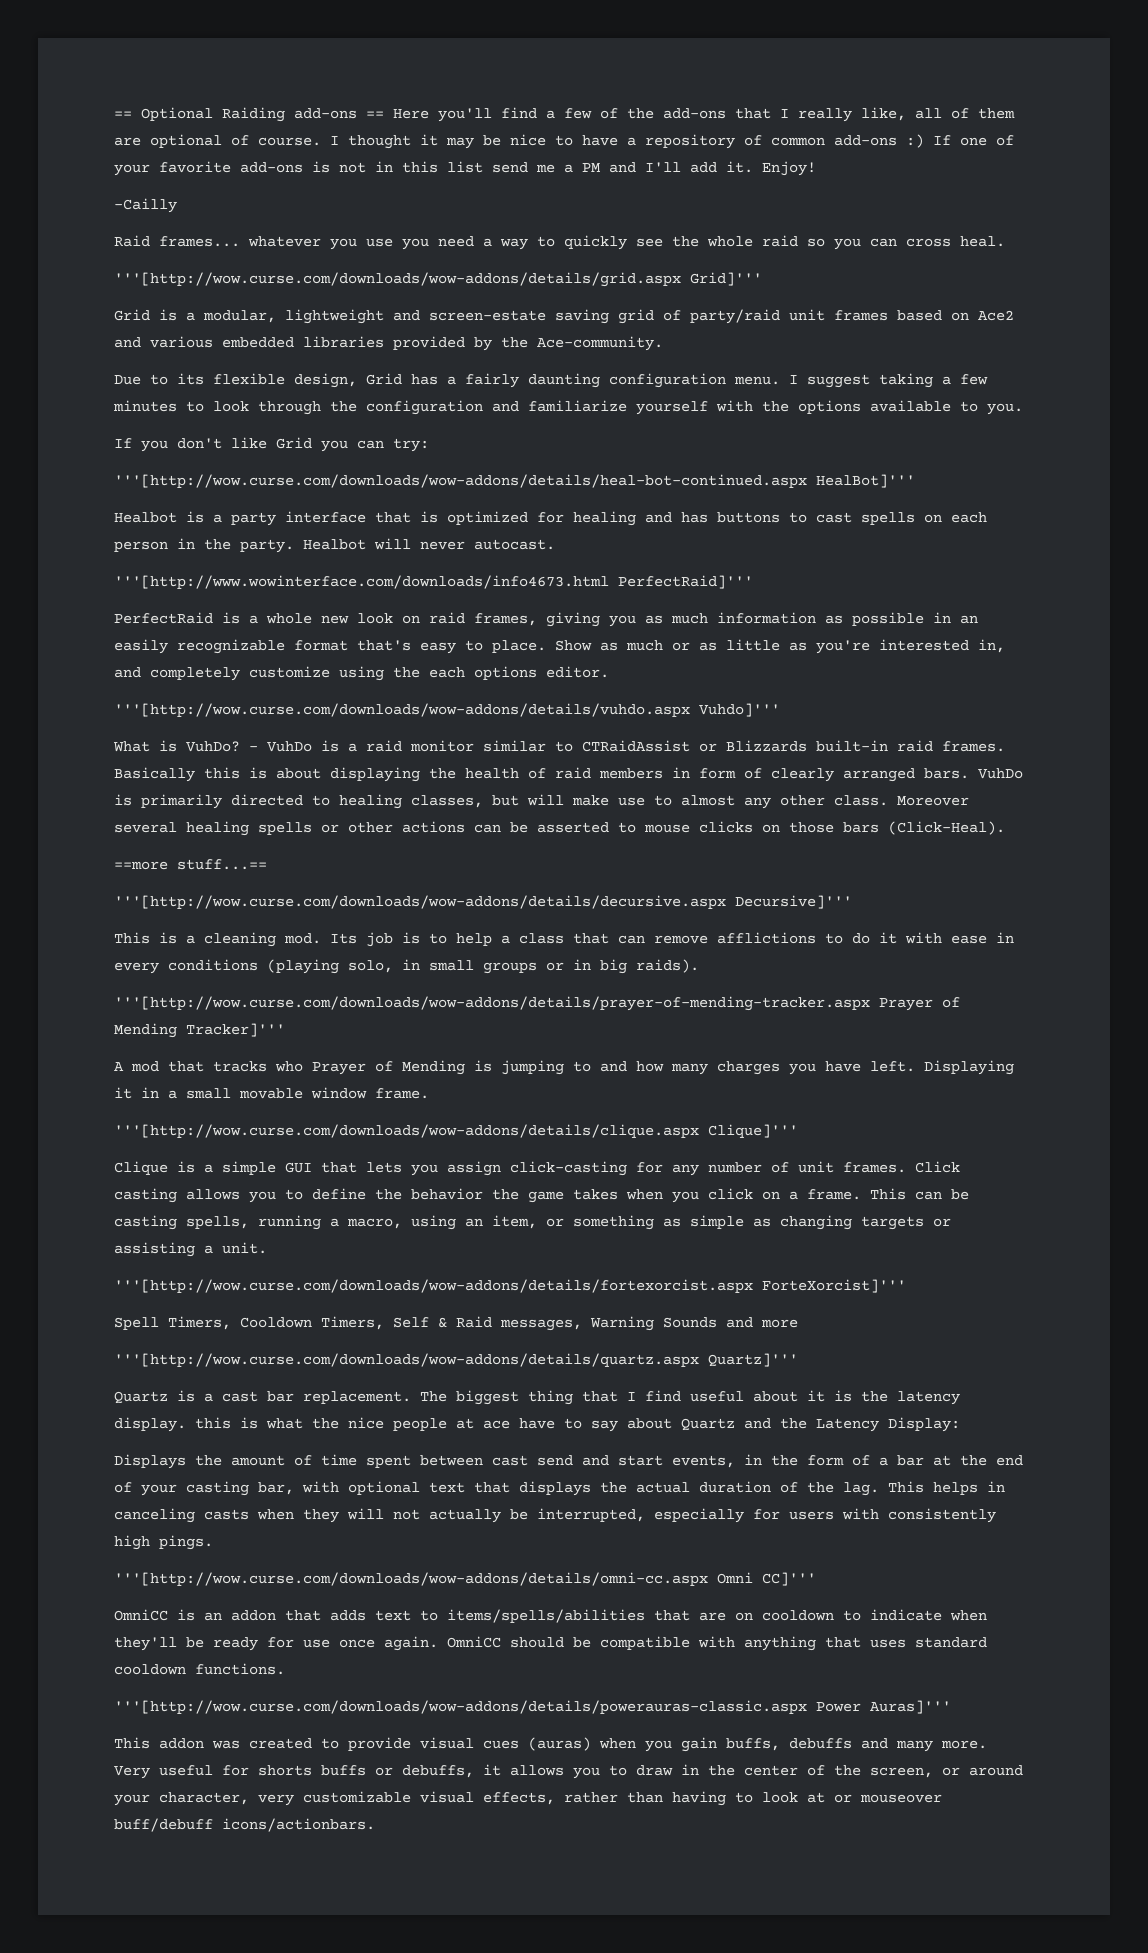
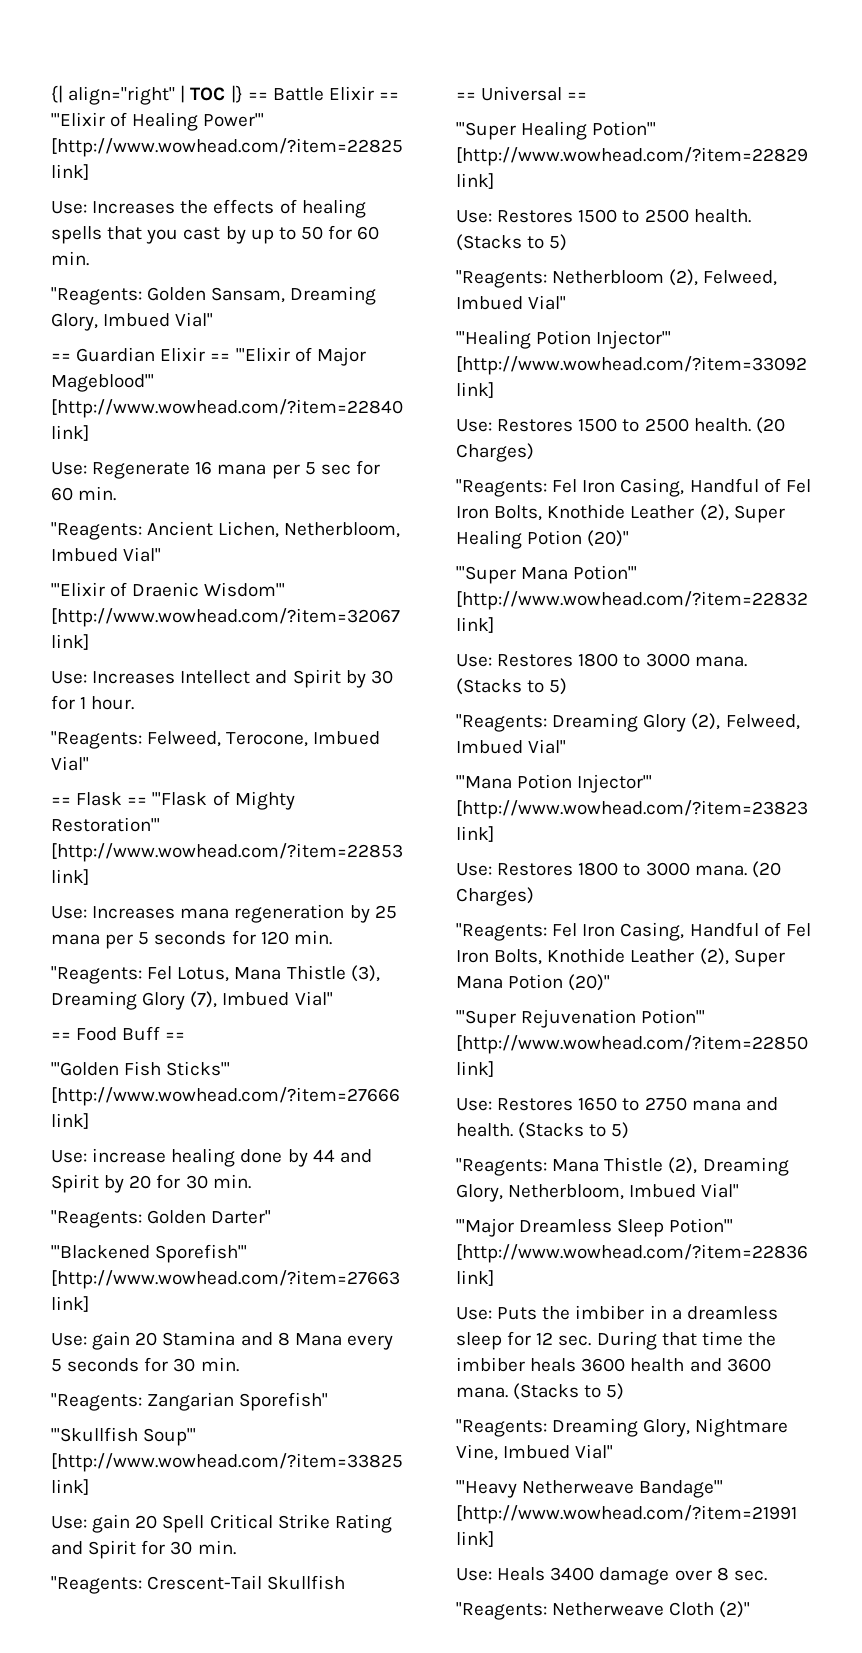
- == Optional Raiding add-ons == Here you'll find a few of the add-ons that I really like, all of them are optional of course. I thought it may be nice to have a repository of common add-ons :) If one of your favorite add-ons is not in this list send me a PM and I'll add it. Enjoy!
- -Cailly
- Raid frames... whatever you use you need a way to quickly see the whole raid so you can cross heal.
- '''[http://wow.curse.com/downloads/wow-addons/details/grid.aspx Grid]'''
- Grid is a modular, lightweight and screen-estate saving grid of party/raid unit frames based on Ace2 and various embedded libraries provided by the Ace-community.
- Due to its flexible design, Grid has a fairly daunting configuration menu. I suggest taking a few minutes to look through the configuration and familiarize yourself with the options available to you.
- If you don't like Grid you can try:
- '''[http://wow.curse.com/downloads/wow-addons/details/heal-bot-continued.aspx HealBot]'''
- Healbot is a party interface that is optimized for healing and has buttons to cast spells on each person in the party. Healbot will never autocast.
- '''[http://www.wowinterface.com/downloads/info4673.html PerfectRaid]'''
- PerfectRaid is a whole new look on raid frames, giving you as much information as possible in an easily recognizable format that's easy to place. Show as much or as little as you're interested in, and completely customize using the each options editor.
- '''[http://wow.curse.com/downloads/wow-addons/details/vuhdo.aspx Vuhdo]'''
- What is VuhDo? – VuhDo is a raid monitor similar to CTRaidAssist or Blizzards built-in raid frames. Basically this is about displaying the health of raid members in form of clearly arranged bars. VuhDo is primarily directed to healing classes, but will make use to almost any other class. Moreover several healing spells or other actions can be asserted to mouse clicks on those bars (Click-Heal).
- ==more stuff...==
- '''[http://wow.curse.com/downloads/wow-addons/details/decursive.aspx Decursive]'''
- This is a cleaning mod. Its job is to help a class that can remove afflictions to do it with ease in every conditions (playing solo, in small groups or in big raids).
- '''[http://wow.curse.com/downloads/wow-addons/details/prayer-of-mending-tracker.aspx Prayer of Mending Tracker]'''
- A mod that tracks who Prayer of Mending is jumping to and how many charges you have left. Displaying it in a small movable window frame.
- '''[http://wow.curse.com/downloads/wow-addons/details/clique.aspx Clique]'''
- Clique is a simple GUI that lets you assign click-casting for any number of unit frames. Click casting allows you to define the behavior the game takes when you click on a frame. This can be casting spells, running a macro, using an item, or something as simple as changing targets or assisting a unit.
- '''[http://wow.curse.com/downloads/wow-addons/details/fortexorcist.aspx ForteXorcist]'''
- Spell Timers, Cooldown Timers, Self & Raid messages, Warning Sounds and more
- '''[http://wow.curse.com/downloads/wow-addons/details/quartz.aspx Quartz]'''
- Quartz is a cast bar replacement. The biggest thing that I find useful about it is the latency display. this is what the nice people at ace have to say about Quartz and the Latency Display:
- Displays the amount of time spent between cast send and start events, in the form of a bar at the end of your casting bar, with optional text that displays the actual duration of the lag. This helps in canceling casts when they will not actually be interrupted, especially for users with consistently high pings.
- '''[http://wow.curse.com/downloads/wow-addons/details/omni-cc.aspx Omni CC]'''
- OmniCC is an addon that adds text to items/spells/abilities that are on cooldown to indicate when they'll be ready for use once again. OmniCC should be compatible with anything that uses standard cooldown functions.
- '''[http://wow.curse.com/downloads/wow-addons/details/powerauras-classic.aspx Power Auras]'''
- This addon was created to provide visual cues (auras) when you gain buffs, debuffs and many more. Very useful for shorts buffs or debuffs, it allows you to draw in the center of the screen, or around your character, very customizable visual effects, rather than having to look at or mouseover buff/debuff icons/actionbars.
+ {| align="right" | TOC |} == Battle Elixir == '''Elixir of Healing Power''' [http://www.wowhead.com/?item=22825 link]
+ Use: Increases the effects of healing spells that you cast by up to 50 for 60 min.
+ ''Reagents: Golden Sansam, Dreaming Glory, Imbued Vial''
+ == Guardian Elixir == '''Elixir of Major Mageblood''' [http://www.wowhead.com/?item=22840 link]
+ Use: Regenerate 16 mana per 5 sec for 60 min.
+ ''Reagents: Ancient Lichen, Netherbloom, Imbued Vial''
+ '''Elixir of Draenic Wisdom''' [http://www.wowhead.com/?item=32067 link]
+ Use: Increases Intellect and Spirit by 30 for 1 hour.
+ ''Reagents: Felweed, Terocone, Imbued Vial''
+ == Flask == '''Flask of Mighty Restoration''' [http://www.wowhead.com/?item=22853 link]
+ Use: Increases mana regeneration by 25 mana per 5 seconds for 120 min.
+ ''Reagents: Fel Lotus, Mana Thistle (3), Dreaming Glory (7), Imbued Vial''
+ == Food Buff ==
+ '''Golden Fish Sticks''' [http://www.wowhead.com/?item=27666 link]
+ Use: increase healing done by 44 and Spirit by 20 for 30 min.
+ ''Reagents: Golden Darter''
+ '''Blackened Sporefish''' [http://www.wowhead.com/?item=27663 link]
+ Use: gain 20 Stamina and 8 Mana every 5 seconds for 30 min.
+ ''Reagents: Zangarian Sporefish''
+ '''Skullfish Soup''' [http://www.wowhead.com/?item=33825 link]
+ Use: gain 20 Spell Critical Strike Rating and Spirit for 30 min.
+ ''Reagents: Crescent-Tail Skullfish
+ == Universal ==
+ '''Super Healing Potion''' [http://www.wowhead.com/?item=22829 link]
+ Use: Restores 1500 to 2500 health. (Stacks to 5)
+ ''Reagents: Netherbloom (2), Felweed, Imbued Vial''
+ '''Healing Potion Injector''' [http://www.wowhead.com/?item=33092 link]
+ Use: Restores 1500 to 2500 health. (20 Charges)
+ ''Reagents: Fel Iron Casing, Handful of Fel Iron Bolts, Knothide Leather (2), Super Healing Potion (20)''
+ '''Super Mana Potion''' [http://www.wowhead.com/?item=22832 link]
+ Use: Restores 1800 to 3000 mana. (Stacks to 5)
+ ''Reagents: Dreaming Glory (2), Felweed, Imbued Vial''
+ '''Mana Potion Injector''' [http://www.wowhead.com/?item=23823 link]
+ Use: Restores 1800 to 3000 mana. (20 Charges)
+ ''Reagents: Fel Iron Casing, Handful of Fel Iron Bolts, Knothide Leather (2), Super Mana Potion (20)''
+ '''Super Rejuvenation Potion''' [http://www.wowhead.com/?item=22850 link]
+ Use: Restores 1650 to 2750 mana and health. (Stacks to 5)
+ ''Reagents: Mana Thistle (2), Dreaming Glory, Netherbloom, Imbued Vial''
+ '''Major Dreamless Sleep Potion''' [http://www.wowhead.com/?item=22836 link]
+ Use: Puts the imbiber in a dreamless sleep for 12 sec. During that time the imbiber heals 3600 health and 3600 mana. (Stacks to 5)
+ ''Reagents: Dreaming Glory, Nightmare Vine, Imbued Vial''
+ '''Heavy Netherweave Bandage''' [http://www.wowhead.com/?item=21991 link]
+ Use: Heals 3400 damage over 8 sec.
+ ''Reagents: Netherweave Cloth (2)''

